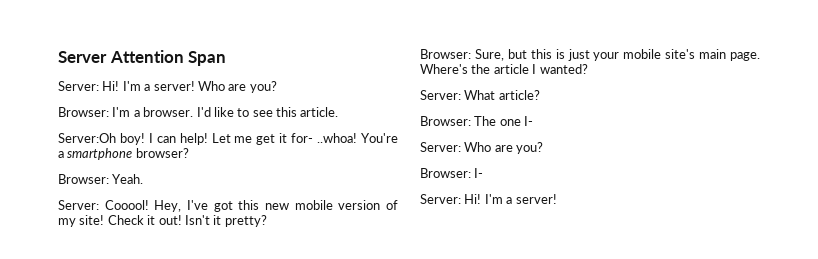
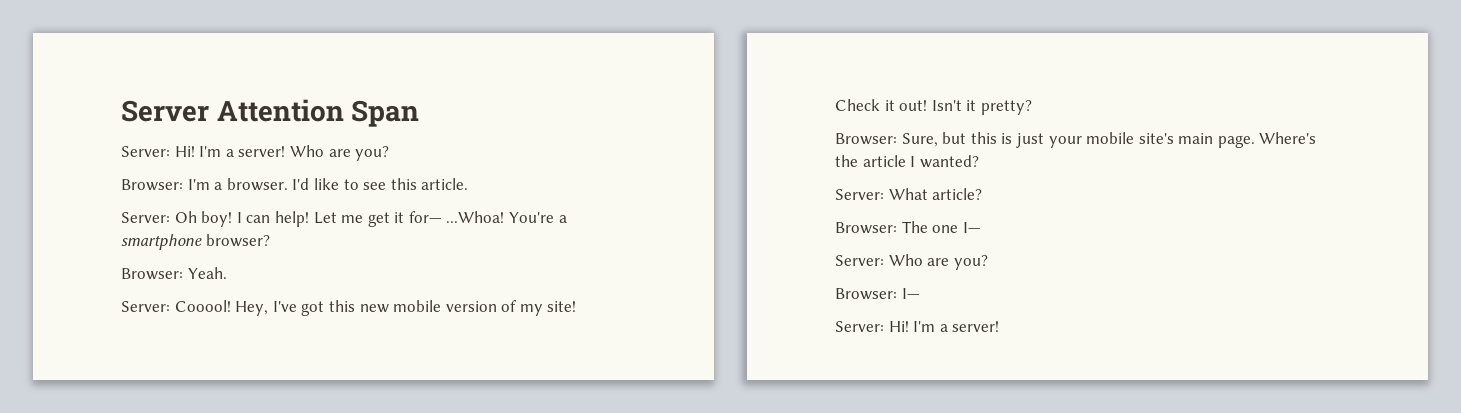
- Server:Oh boy!
+ Server: Oh boy!
- Let me get it for- ..whoa!
+ Let me get it for— ...Whoa!
- Browser: The one I-
+ Browser: The one I—
- Browser: I-
+ Browser: I—

